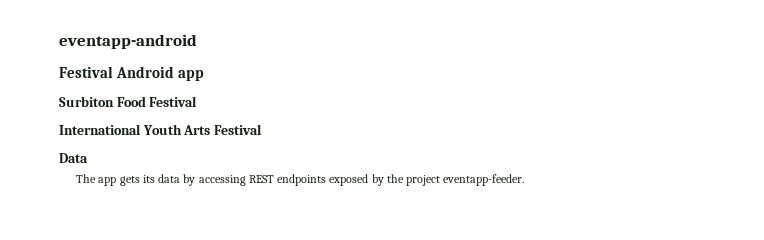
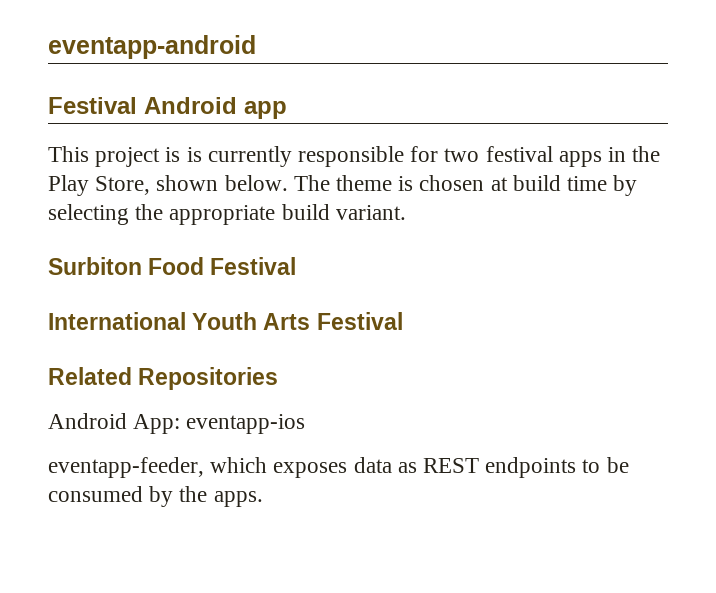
+ This project is is currently responsible for two festival apps in the Play Store, shown below. The theme is chosen at build time by selecting the appropriate build variant.
- Data
- The app gets its data by accessing REST endpoints exposed by the project eventapp-feeder.
+ Related Repositories
+ Android App: eventapp-ios
+ eventapp-feeder, which exposes data as REST endpoints to be consumed by the apps.

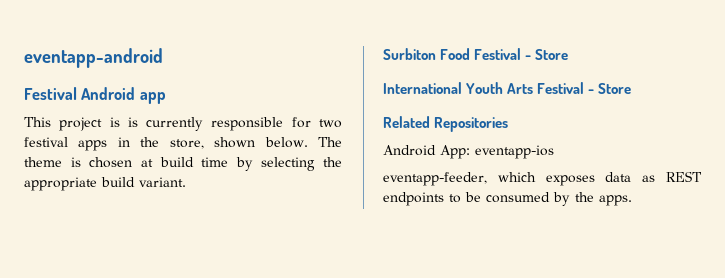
- This project is is currently responsible for two festival apps in the Play Store, shown below.
+ This project is is currently responsible for two festival apps in the store, shown below.
- Surbiton Food Festival
+ Surbiton Food Festival - Store
- International Youth Arts Festival
+ International Youth Arts Festival - Store

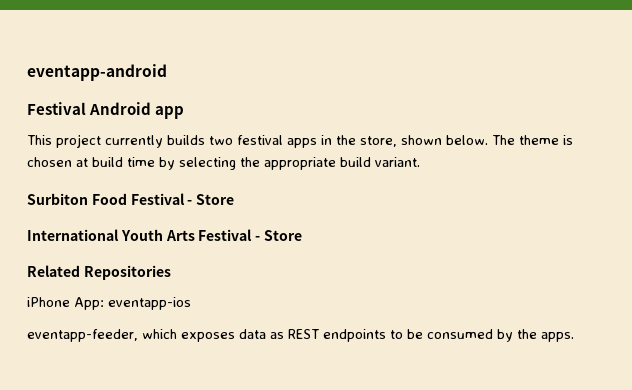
- This project is is currently responsible for two festival apps in the store, shown below.
+ This project currently builds two festival apps in the store, shown below.
- Android App: eventapp-ios
+ iPhone App: eventapp-ios

